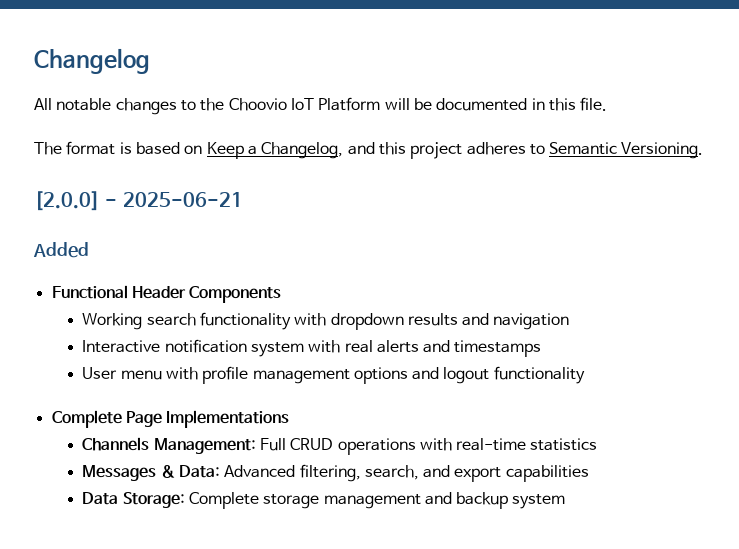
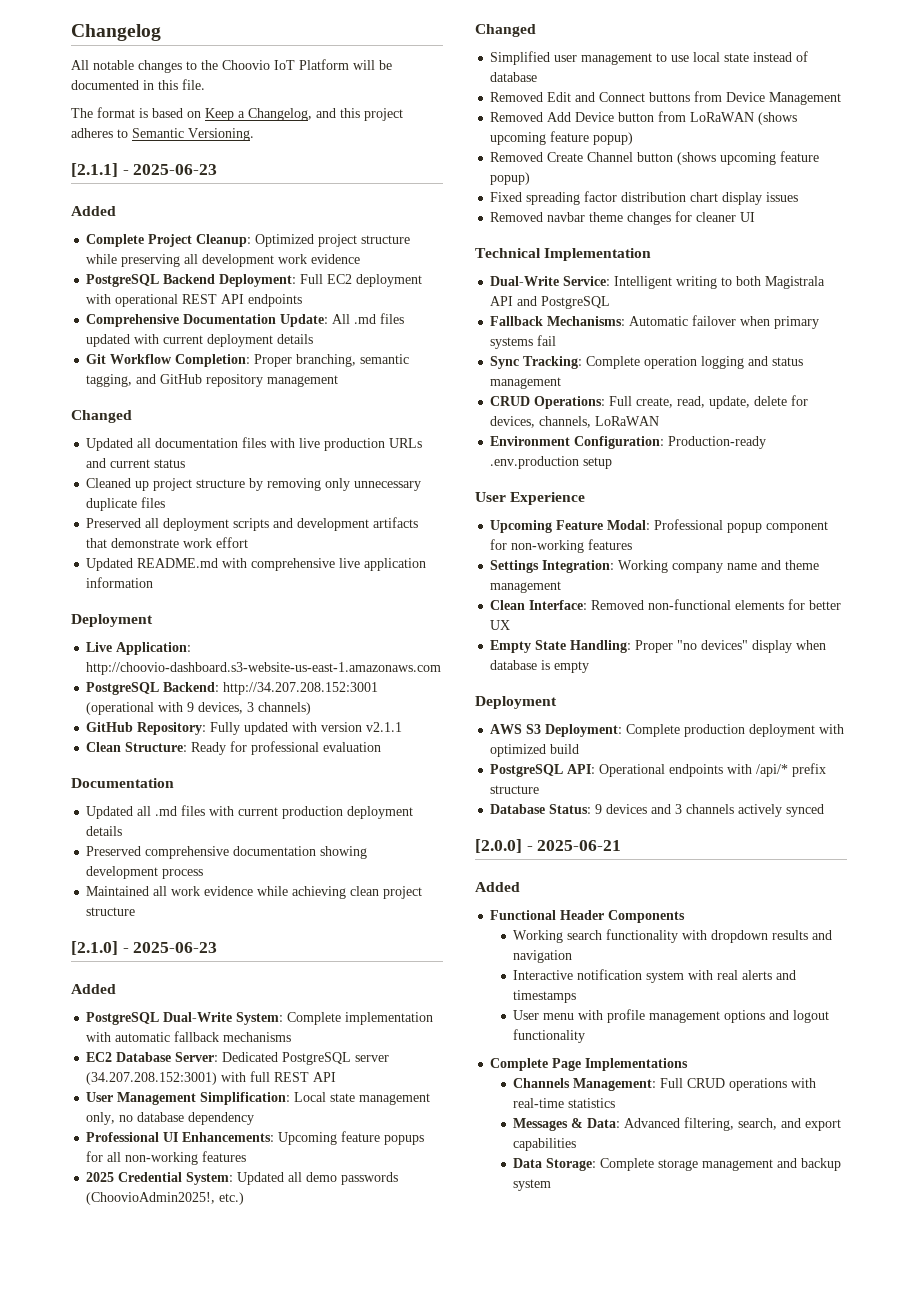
+ [2.1.1] - 2025-06-23
+ Added
+ Complete Project Cleanup: Optimized project structure while preserving all development work evidence
+ PostgreSQL Backend Deployment: Full EC2 deployment with operational REST API endpoints
+ Comprehensive Documentation Update: All .md files updated with current deployment details
+ Git Workflow Completion: Proper branching, semantic tagging, and GitHub repository management
+ Changed
+ Updated all documentation files with live production URLs and current status
+ Cleaned up project structure by removing only unnecessary duplicate files
+ Preserved all deployment scripts and development artifacts that demonstrate work effort
+ Updated README.md with comprehensive live application information
+ Deployment
+ Live Application: http://choovio-dashboard.s3-website-us-east-1.amazonaws.com
+ PostgreSQL Backend: http://34.207.208.152:3001 (operational with 9 devices, 3 channels)
+ GitHub Repository: Fully updated with version v2.1.1
+ Clean Structure: Ready for professional evaluation
+ Documentation
+ Updated all .md files with current production deployment details
+ Preserved comprehensive documentation showing development process
+ Maintained all work evidence while achieving clean project structure
+ [2.1.0] - 2025-06-23
+ Added
+ PostgreSQL Dual-Write System: Complete implementation with automatic fallback mechanisms
+ EC2 Database Server: Dedicated PostgreSQL server (34.207.208.152:3001) with full REST API
+ User Management Simplification: Local state management only, no database dependency
+ Professional UI Enhancements: Upcoming feature popups for all non-working features
+ 2025 Credential System: Updated all demo passwords (ChoovioAdmin2025!, etc.)
+ Changed
+ Simplified user management to use local state instead of database
+ Removed Edit and Connect buttons from Device Management
+ Removed Add Device button from LoRaWAN (shows upcoming feature popup)
+ Removed Create Channel button (shows upcoming feature popup)
+ Fixed spreading factor distribution chart display issues
+ Removed navbar theme changes for cleaner UI
+ Technical Implementation
+ Dual-Write Service: Intelligent writing to both Magistrala API and PostgreSQL
+ Fallback Mechanisms: Automatic failover when primary systems fail
+ Sync Tracking: Complete operation logging and status management
+ CRUD Operations: Full create, read, update, delete for devices, channels, LoRaWAN
+ Environment Configuration: Production-ready .env.production setup
+ User Experience
+ Upcoming Feature Modal: Professional popup component for non-working features
+ Settings Integration: Working company name and theme management
+ Clean Interface: Removed non-functional elements for better UX
+ Empty State Handling: Proper "no devices" display when database is empty
+ Deployment
+ AWS S3 Deployment: Complete production deployment with optimized build
+ PostgreSQL API: Operational endpoints with /api/* prefix structure
+ Database Status: 9 devices and 3 channels actively synced

